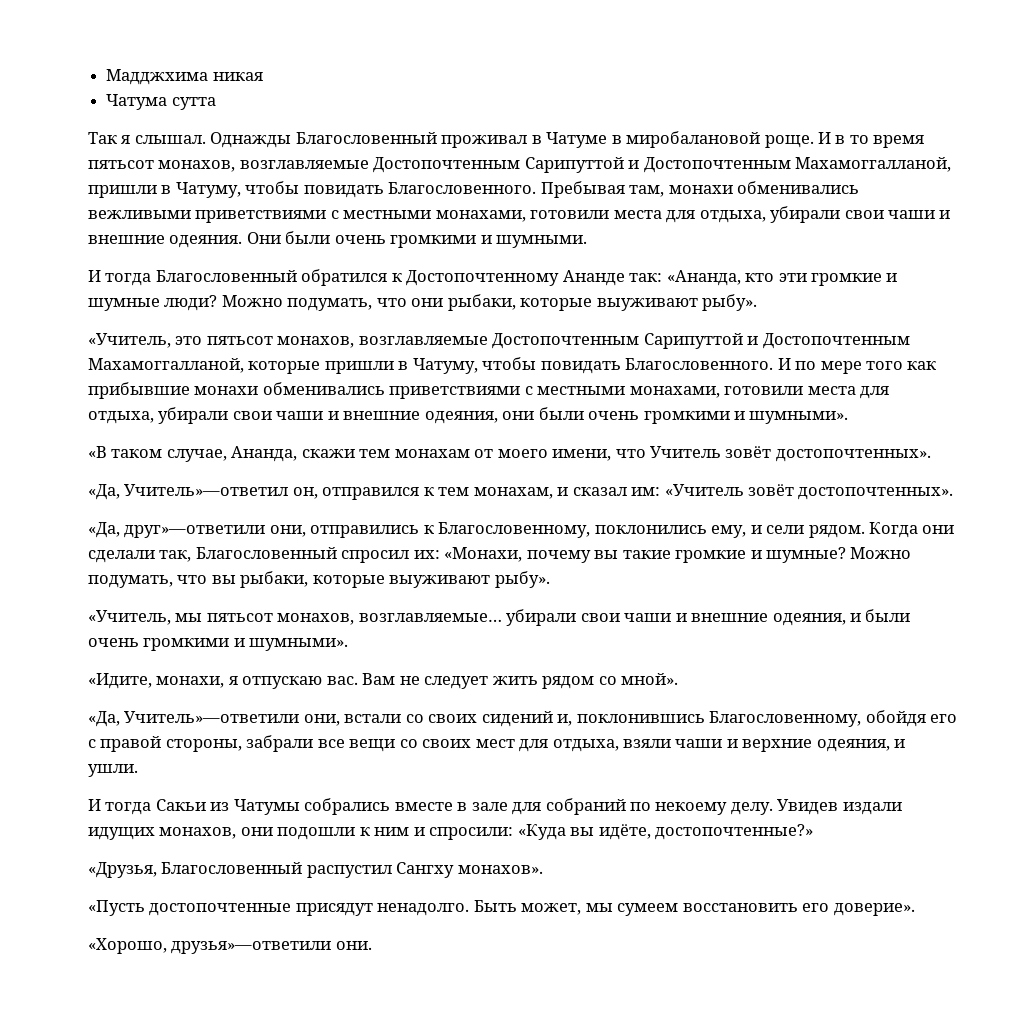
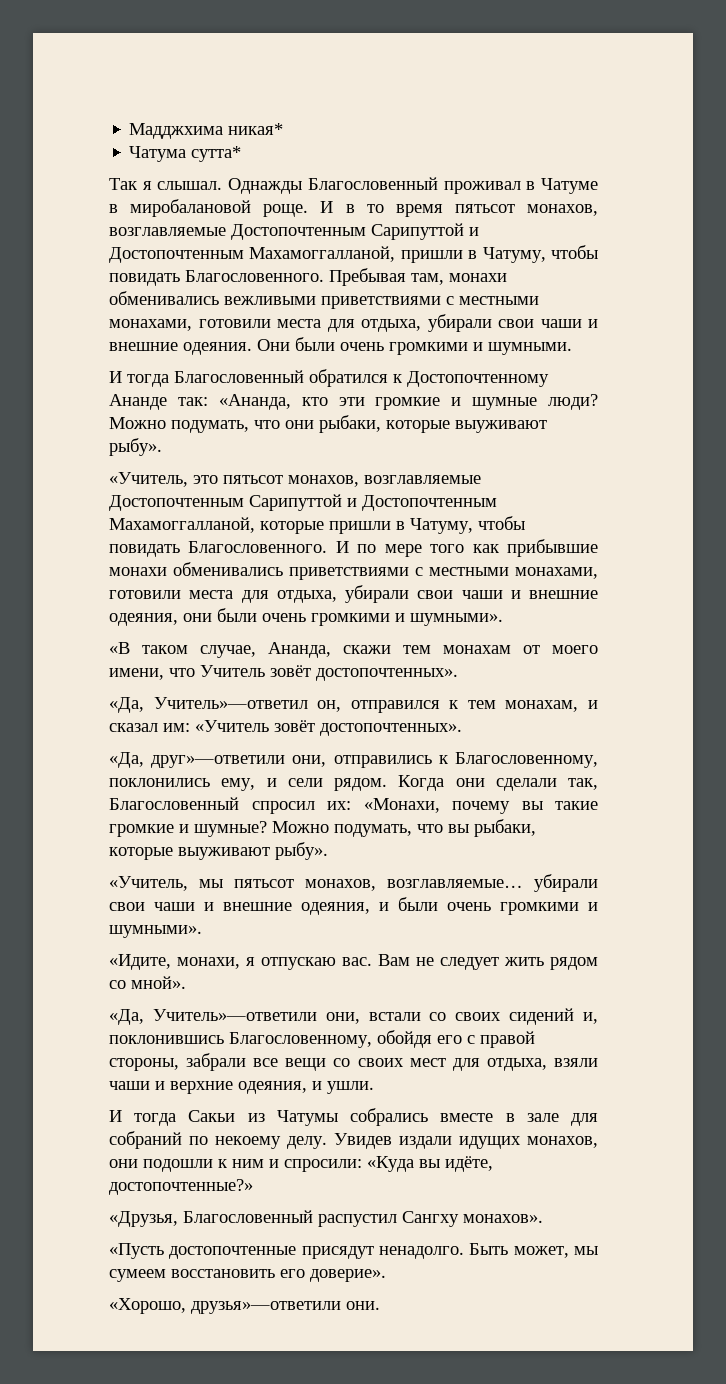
- Мадджхима никая
+ Мадджхима никая*
- Чатума сутта
+ Чатума сутта*

